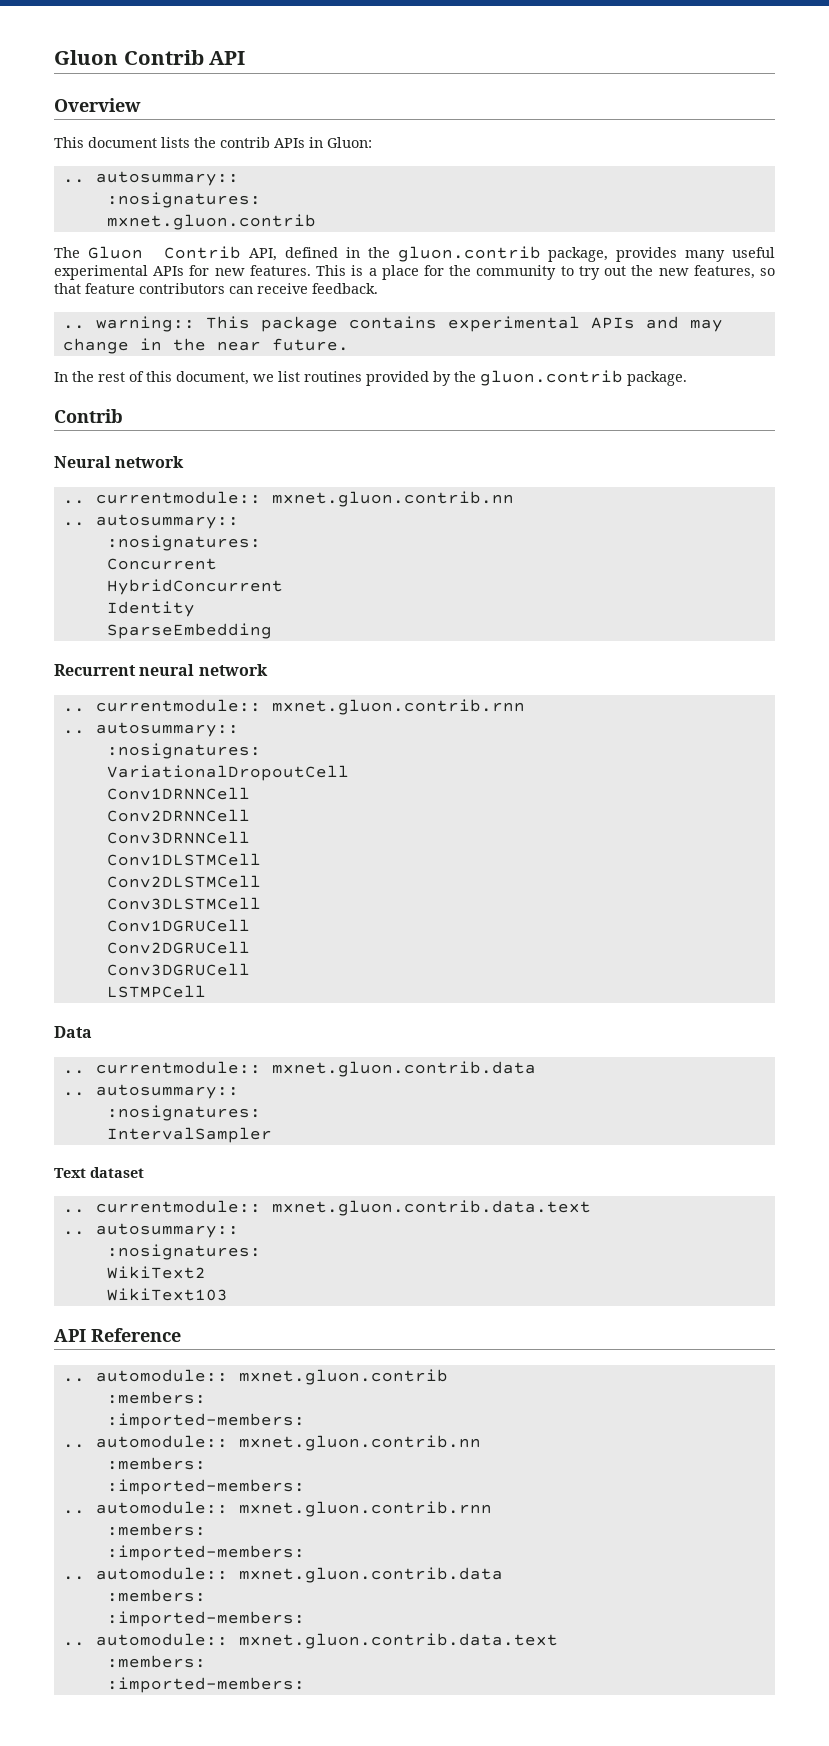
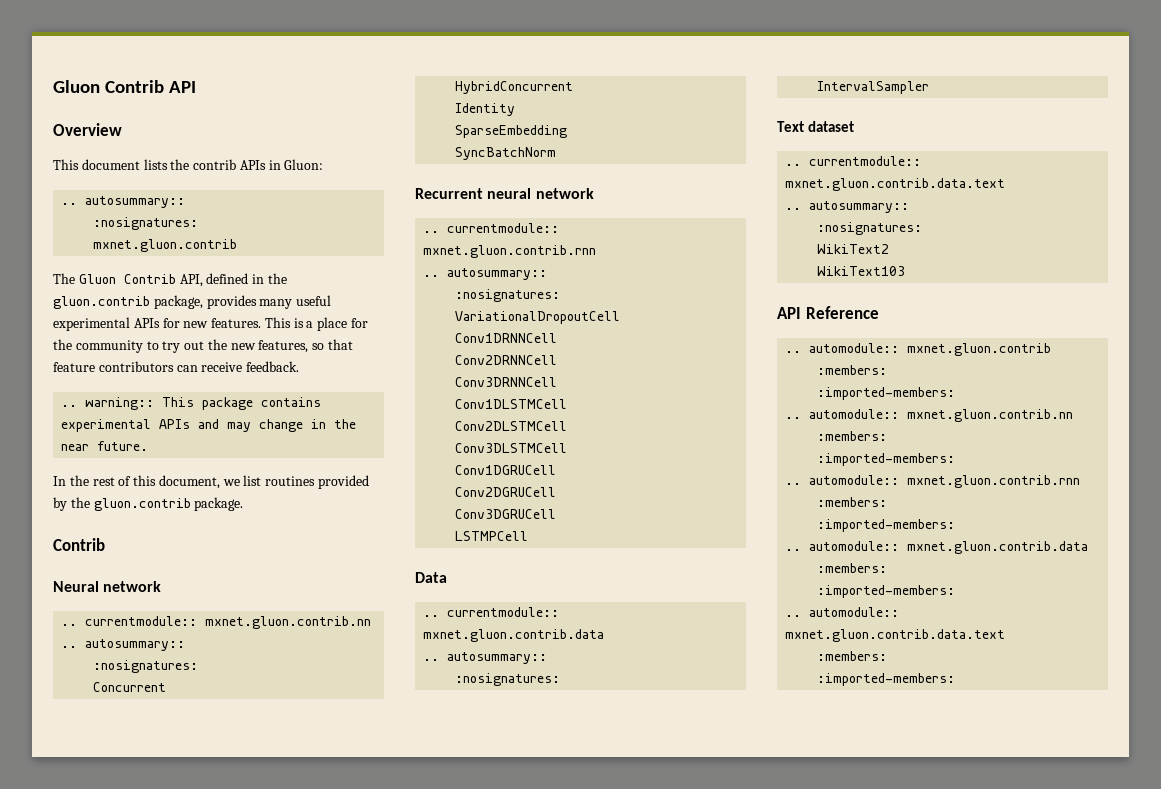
+ SyncBatchNorm

